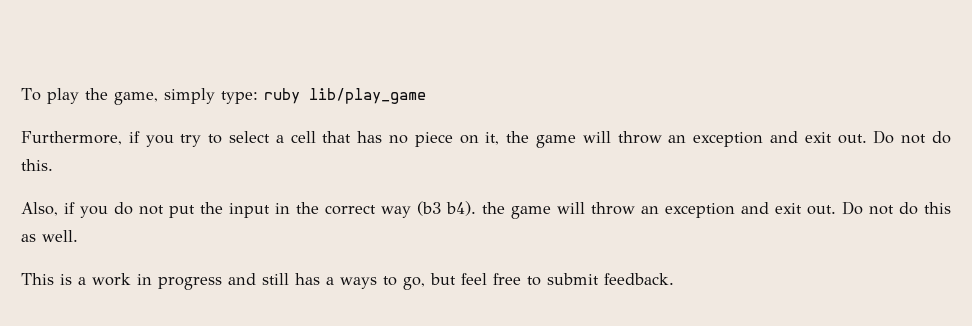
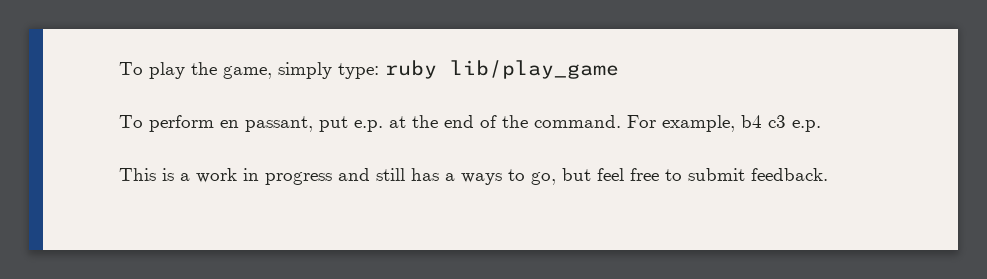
- Furthermore, if you try to select a cell that has no piece on it, the game will throw an exception and exit out. Do not do this.
- Also, if you do not put the input in the correct way (b3 b4). the game will throw an exception and exit out. Do not do this as well.
+ To perform en passant, put e.p. at the end of the command. For example, b4 c3 e.p.

